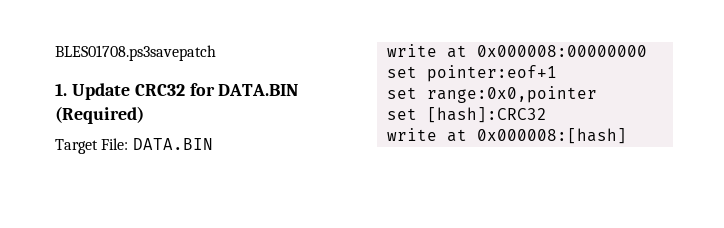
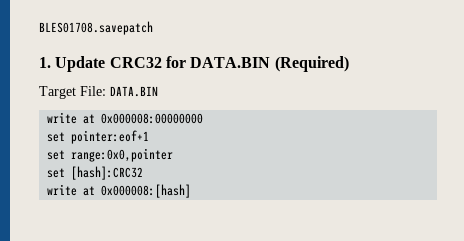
- BLES01708.ps3savepatch
+ BLES01708.savepatch

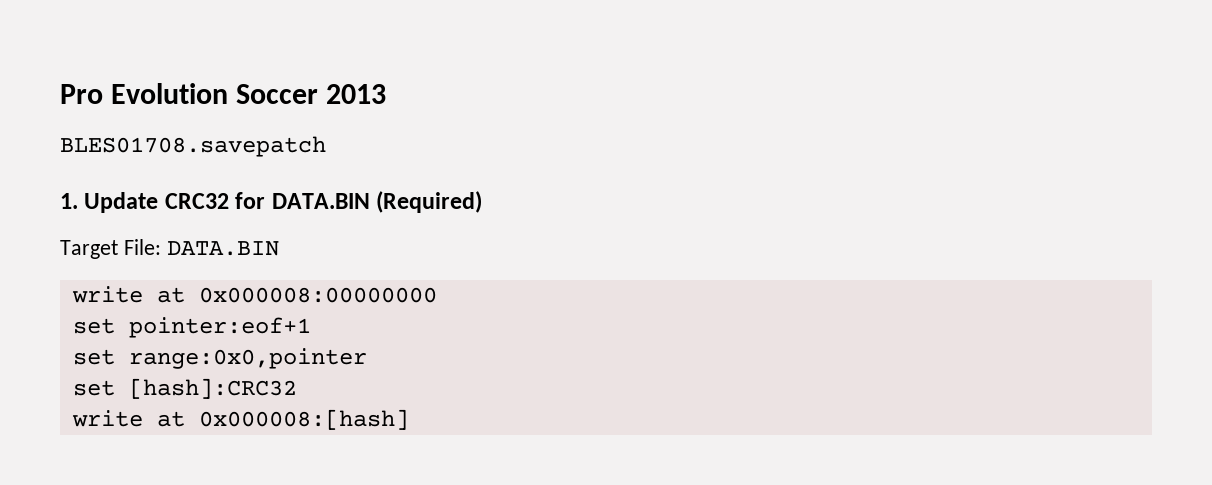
+ Pro Evolution Soccer 2013

